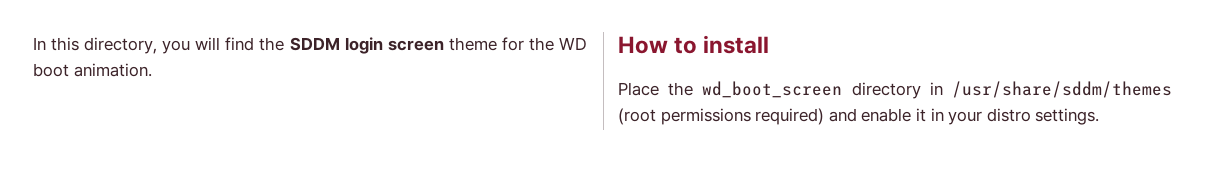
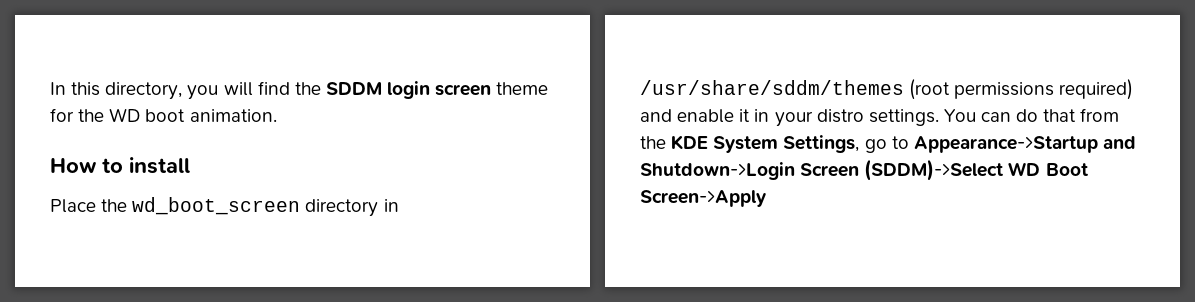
+ You can do that from the KDE System Settings, go to Appearance->Startup and Shutdown->Login Screen (SDDM)->Select WD Boot Screen->Apply

